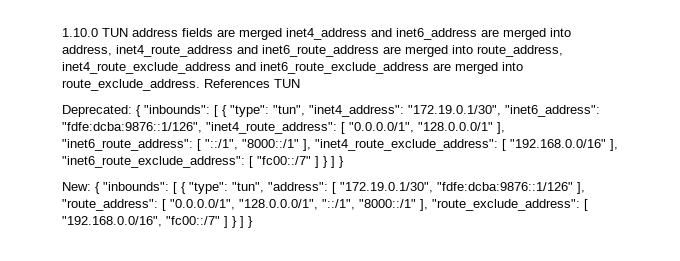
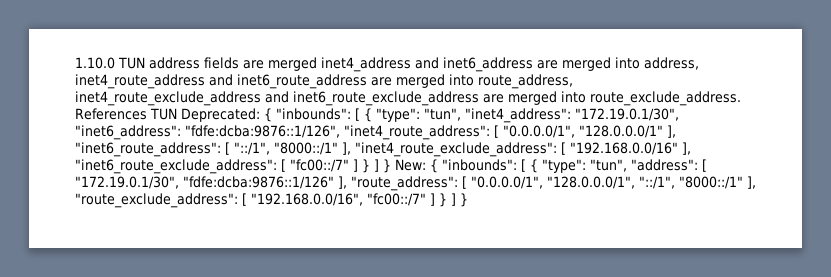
- References TUN
- Deprecated:
+ References TUN Deprecated:
- [ "fc00::/7" ] } ] }
- New:
+ [ "fc00::/7" ] } ] } New:

